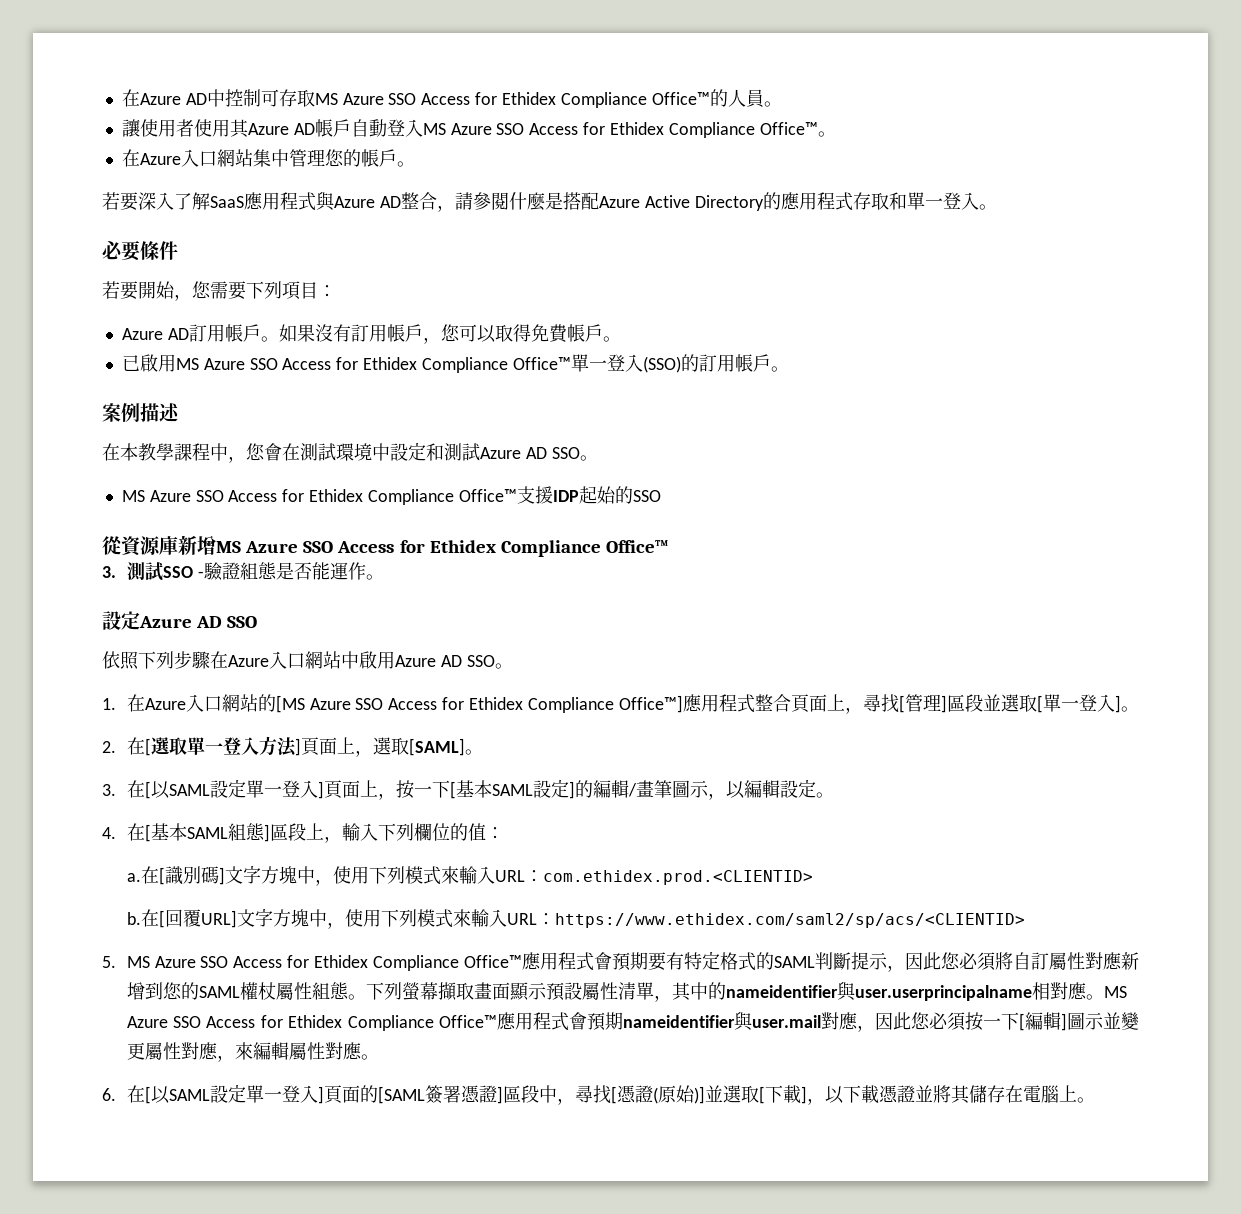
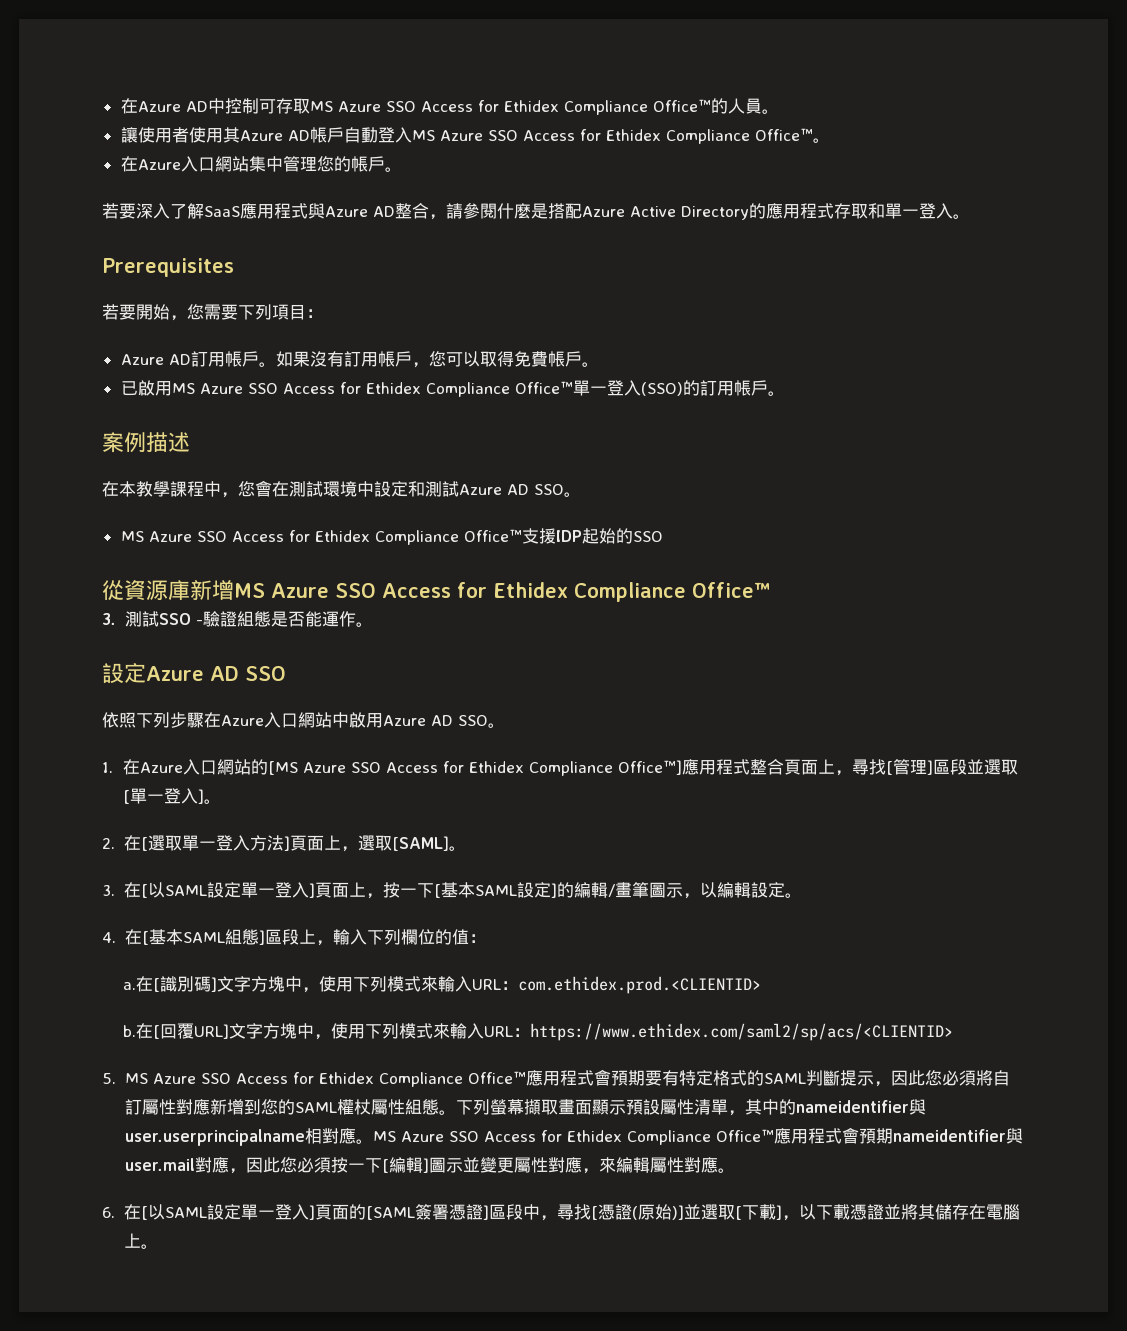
- 必要條件
+ Prerequisites

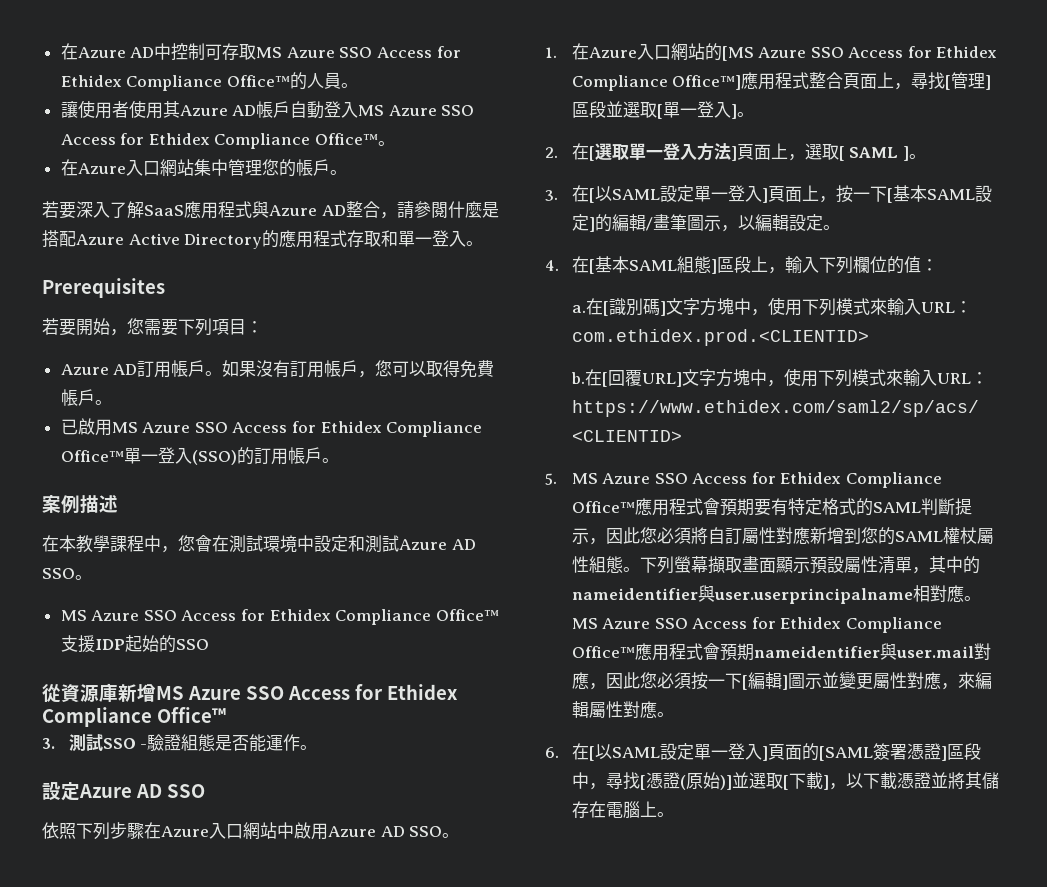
- 2.在[選取單一登入方法]頁面上，選取[SAML]。
+ 2.在[選取單一登入方法]頁面上，選取[ SAML ]。

